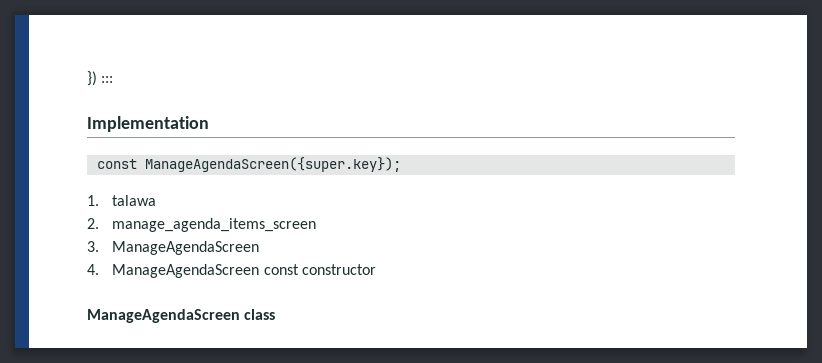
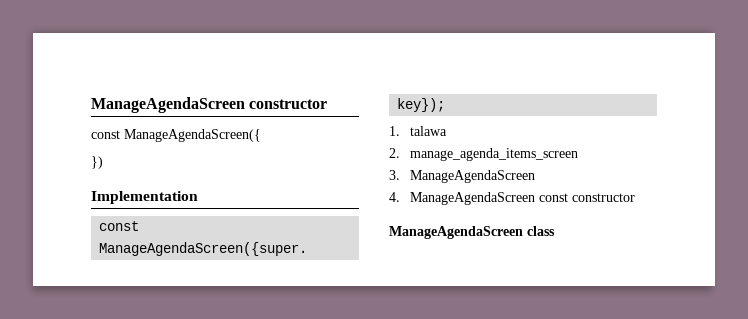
+ ManageAgendaScreen constructor
+ const ManageAgendaScreen({
- }) :::
+ })

